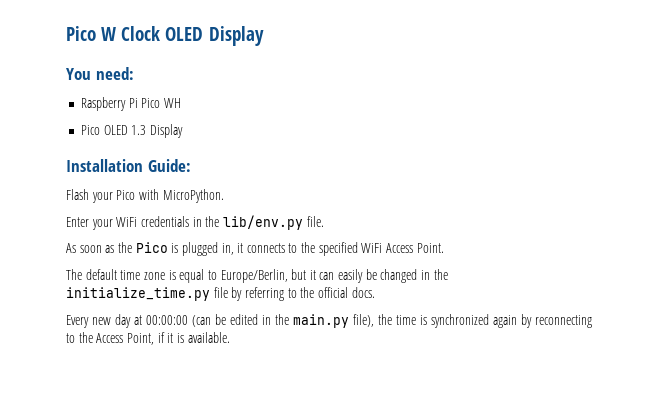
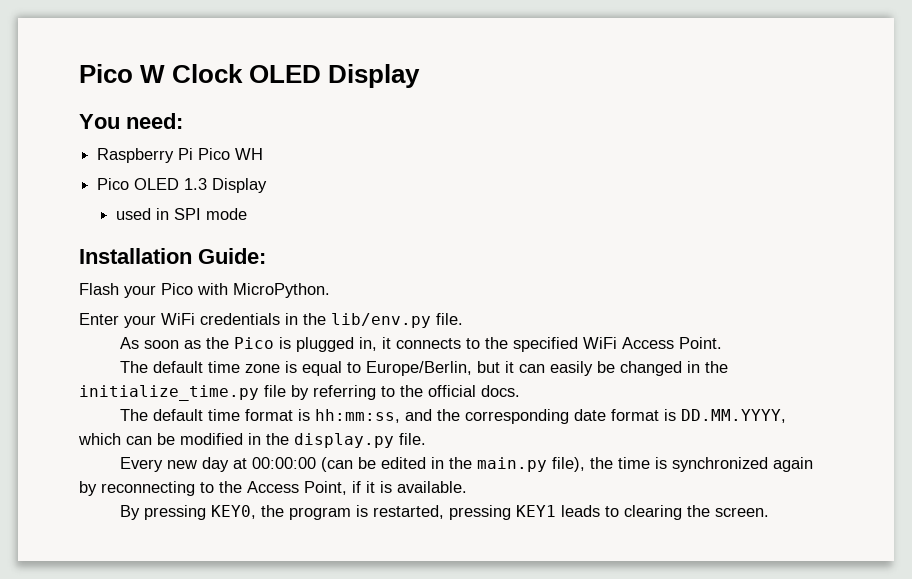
+ used in SPI mode
+ The default time format is hh:mm:ss, and the corresponding date format is DD.MM.YYYY, which can be modified in the display.py file.
+ By pressing KEY0, the program is restarted, pressing KEY1 leads to clearing the screen.

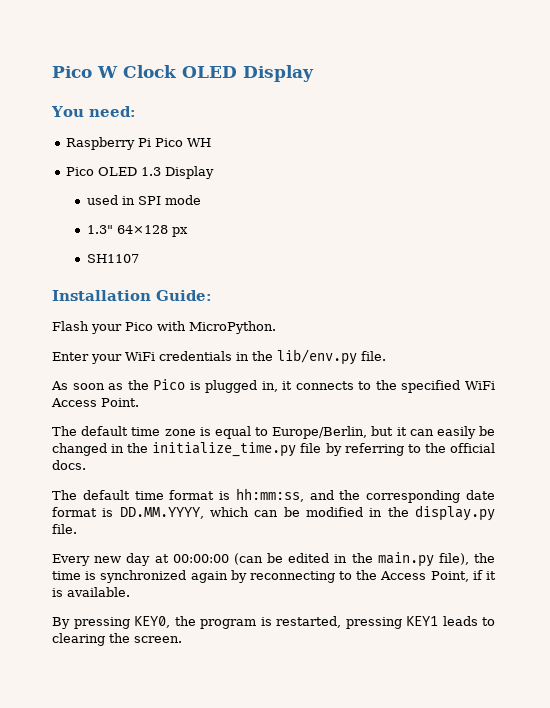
+ 1.3" 64×128 px
+ SH1107

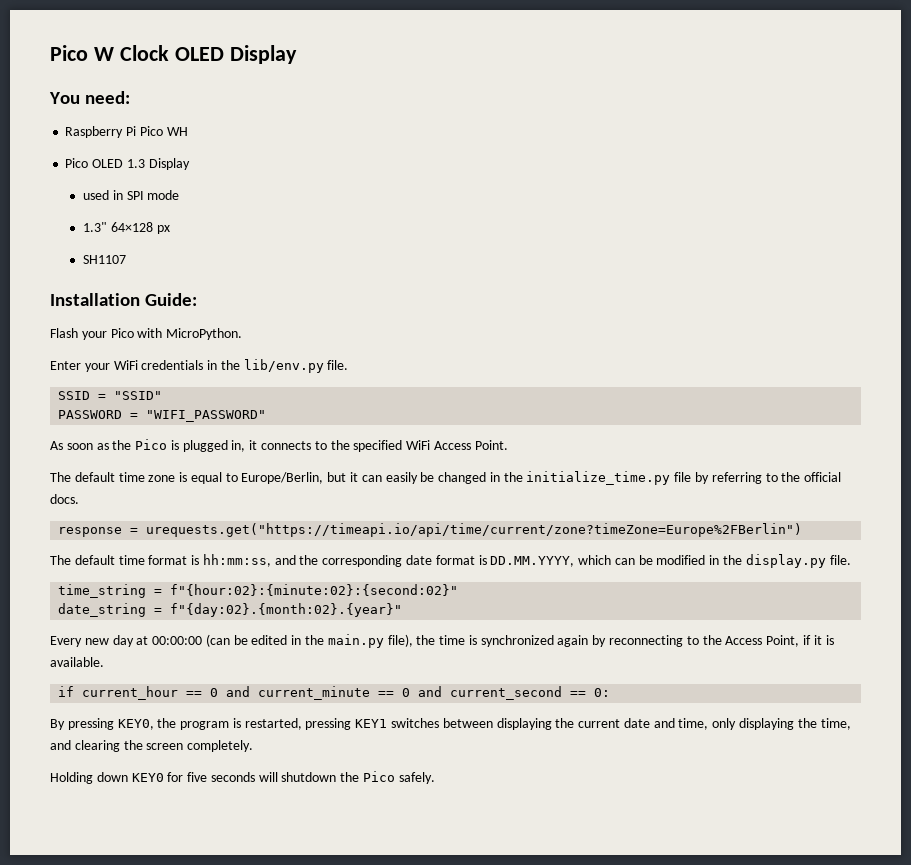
+ SSID = "SSID"
+ PASSWORD = "WIFI_PASSWORD"
+ response = urequests.get("https://timeapi.io/api/time/current/zone?timeZone=Europe%2FBerlin")
+ time_string = f"{hour:02}:{minute:02}:{second:02}"
+ date_string = f"{day:02}.{month:02}.{year}"
+ if current_hour == 0 and current_minute == 0 and current_second == 0:
- By pressing KEY0, the program is restarted, pressing KEY1 leads to clearing the screen.
+ By pressing KEY0, the program is restarted, pressing KEY1 switches between displaying the current date and time, only displaying the time, and clearing the screen completely.
+ Holding down KEY0 for five seconds will shutdown the Pico safely.

